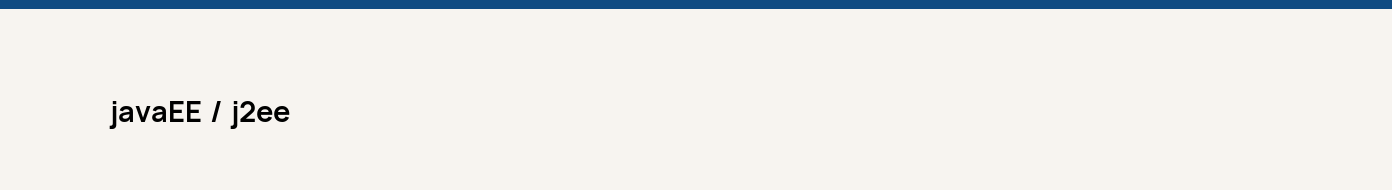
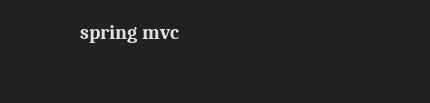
- javaEE / j2ee
+ spring mvc

